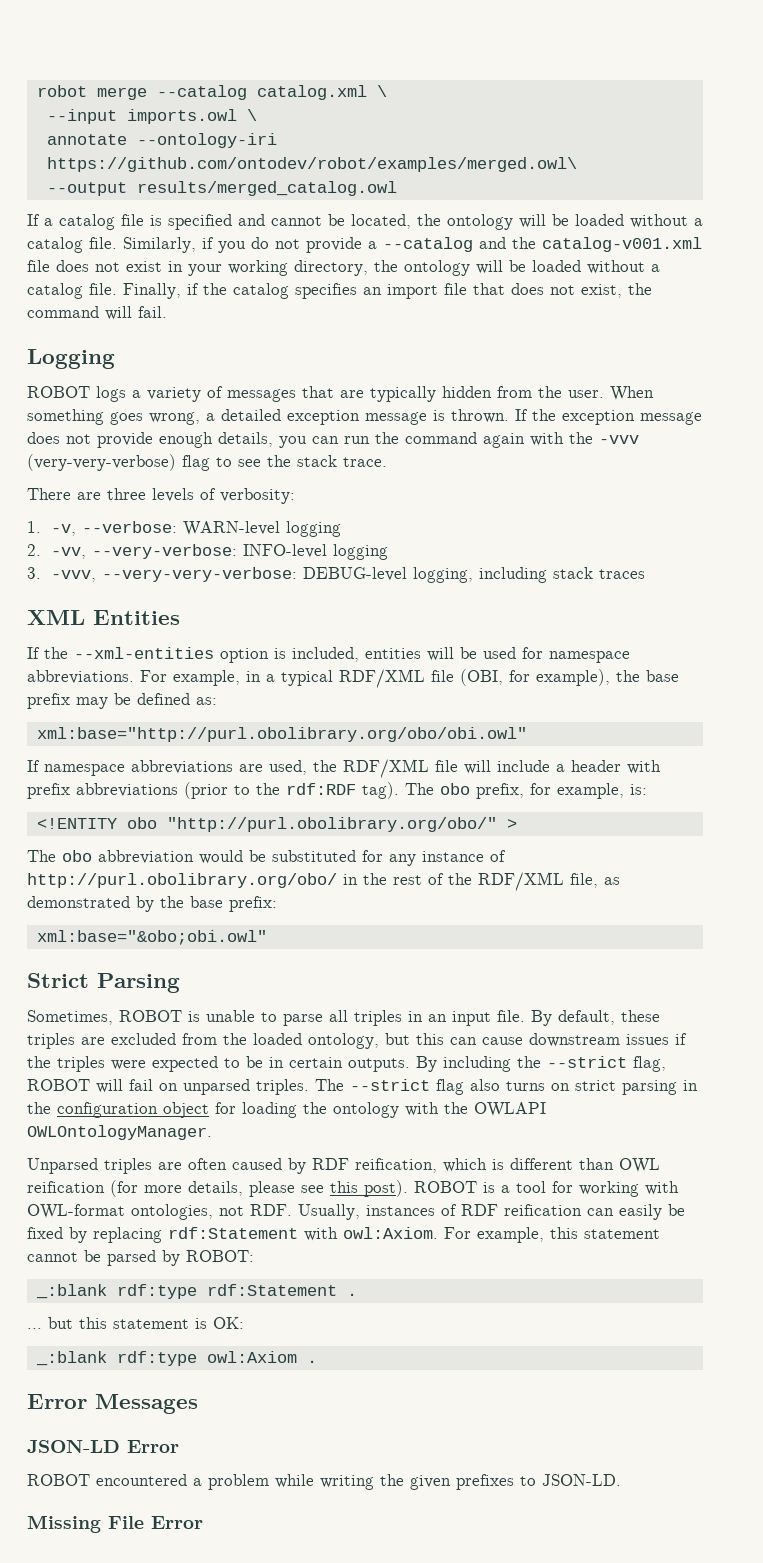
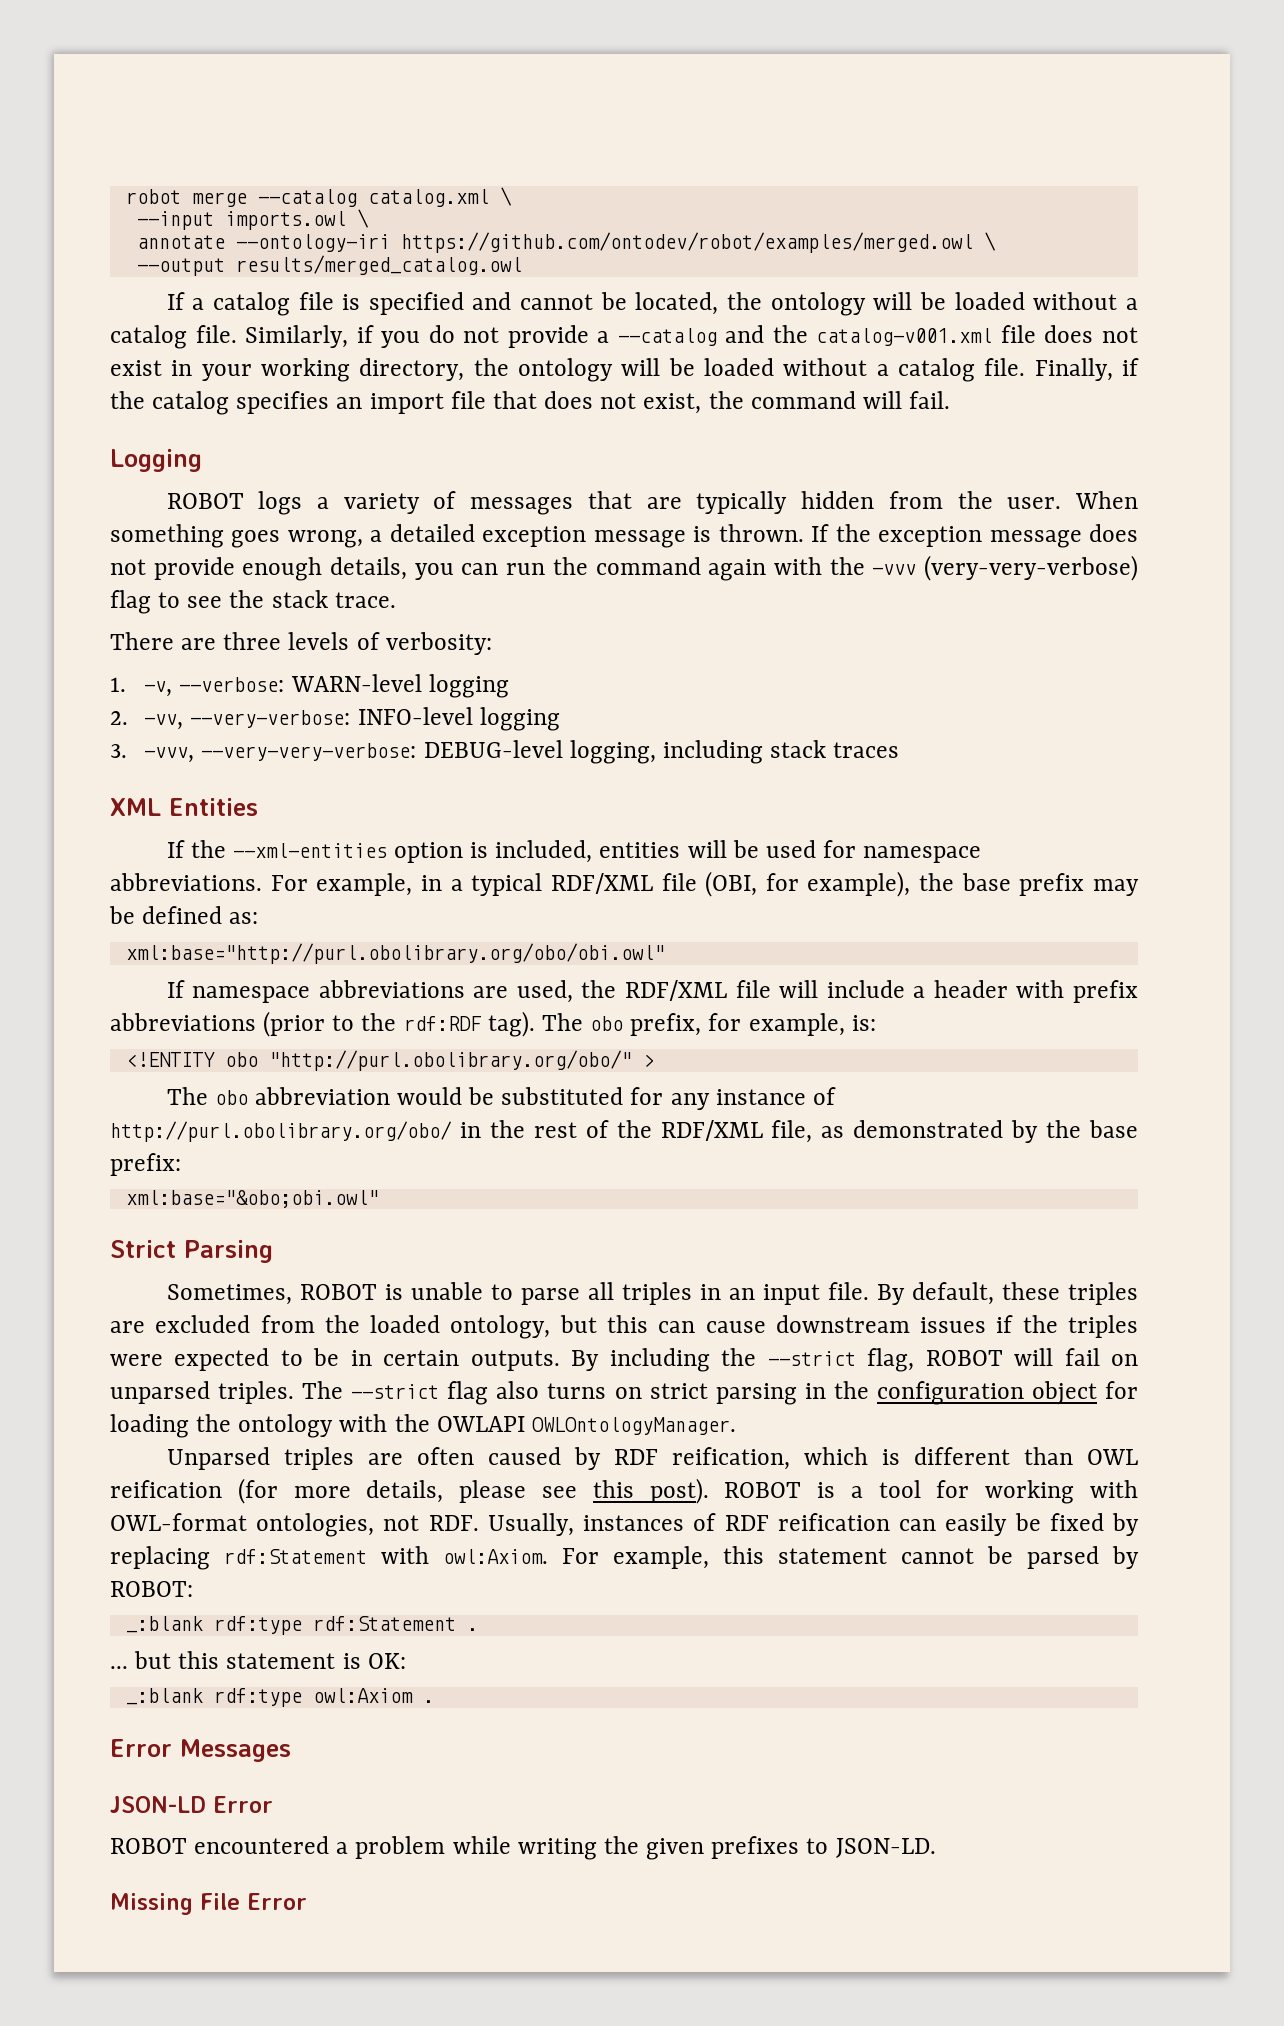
- annotate --ontology-iri https://github.com/ontodev/robot/examples/merged.owl\
+ annotate --ontology-iri https://github.com/ontodev/robot/examples/merged.owl \

